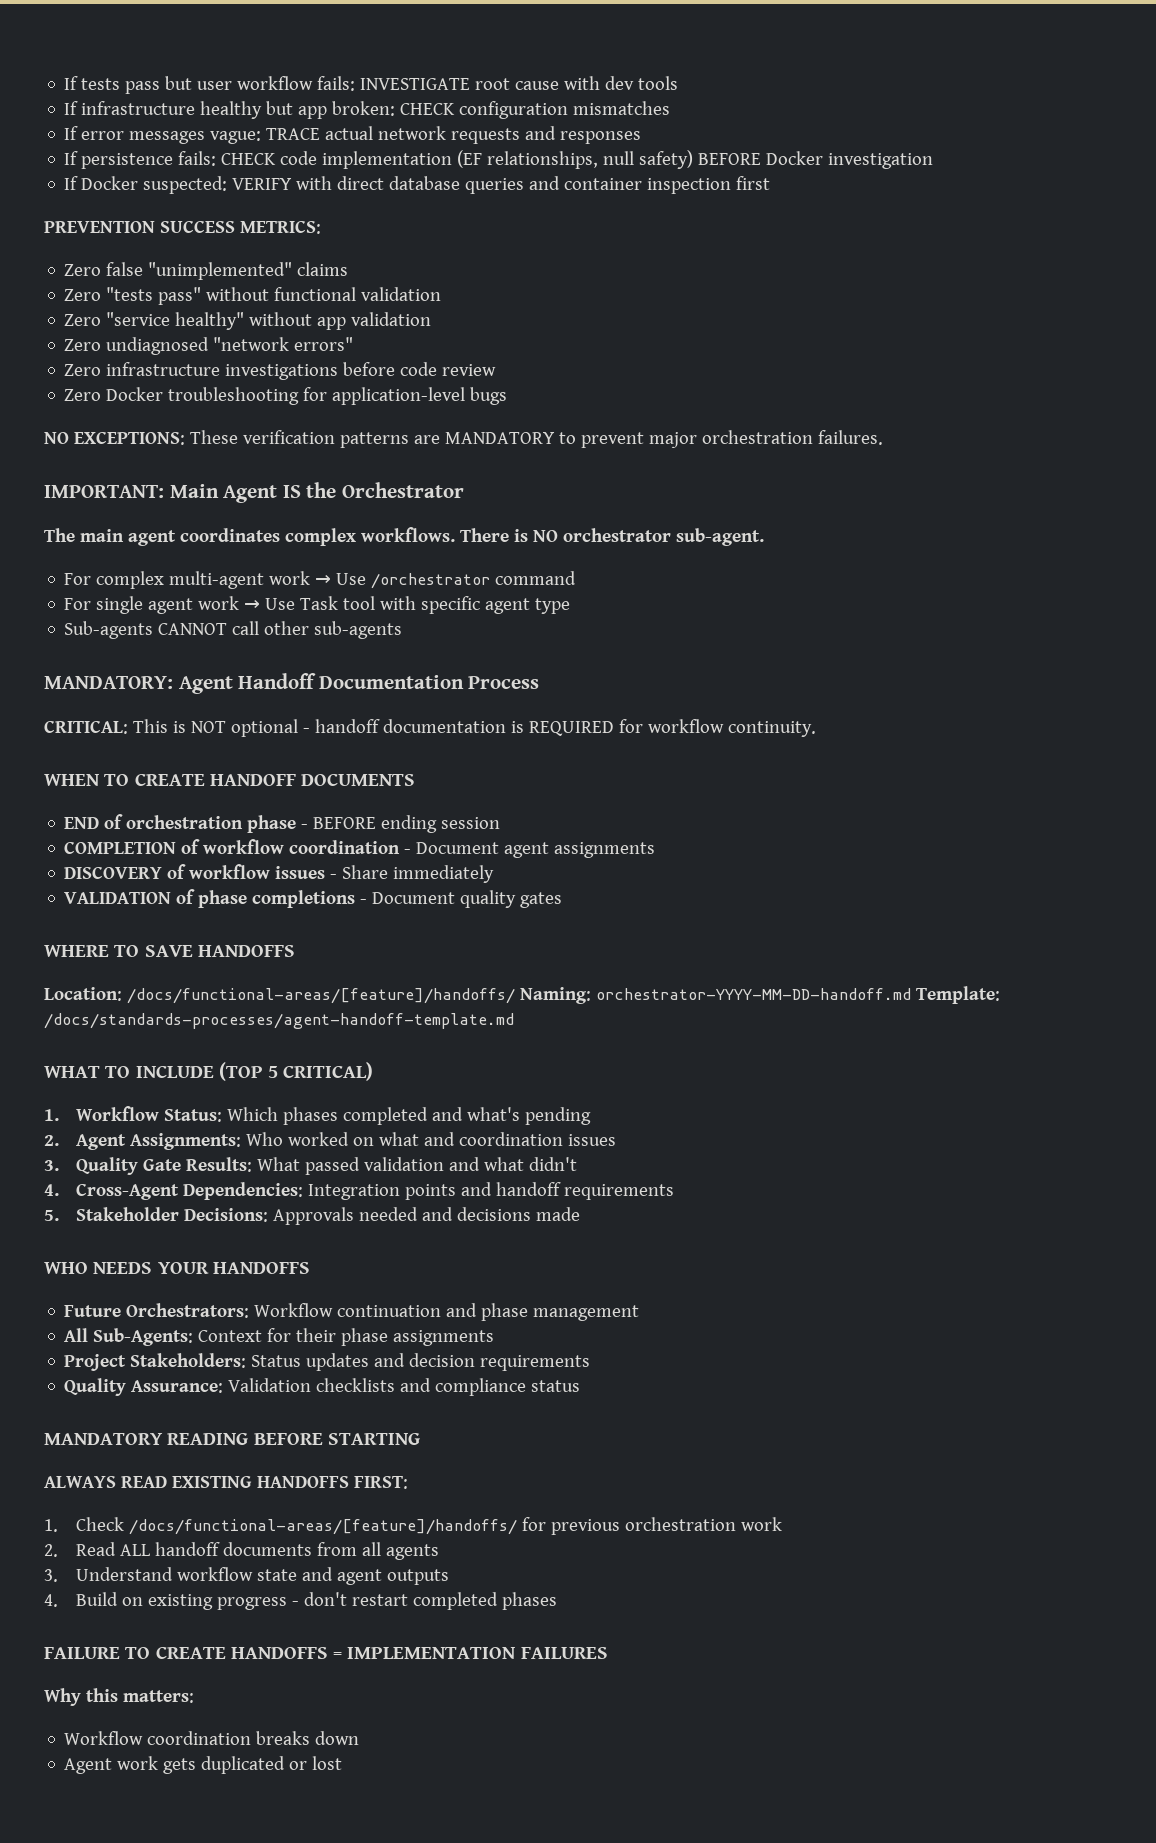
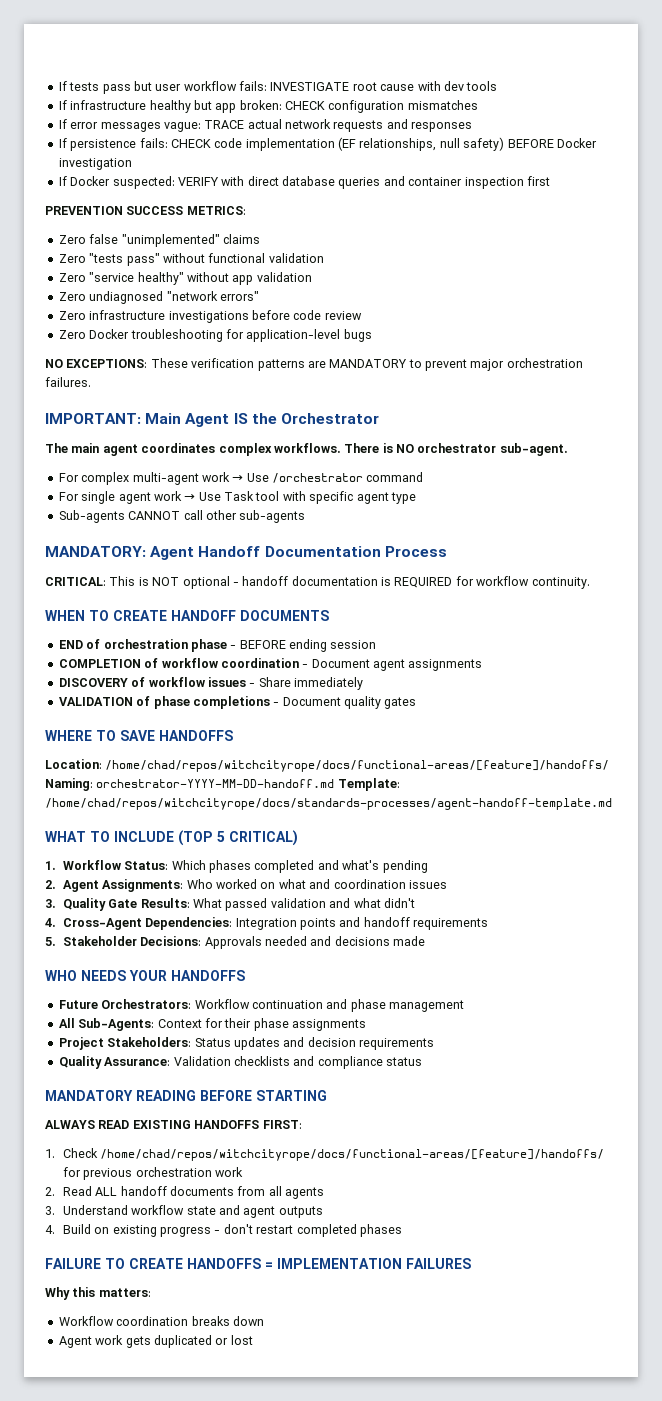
- Location: /docs/functional-areas/[feature]/handoffs/ Naming: orchestrator-YYYY-MM-DD-handoff.md Template: /docs/standards-processes/agent-handoff-template.md
+ Location: /home/chad/repos/witchcityrope/docs/functional-areas/[feature]/handoffs/ Naming: orchestrator-YYYY-MM-DD-handoff.md Template: /home/chad/repos/witchcityrope/docs/standards-processes/agent-handoff-template.md
- 1. Check /docs/functional-areas/[feature]/handoffs/ for previous orchestration work
+ 1. Check /home/chad/repos/witchcityrope/docs/functional-areas/[feature]/handoffs/ for previous orchestration work

